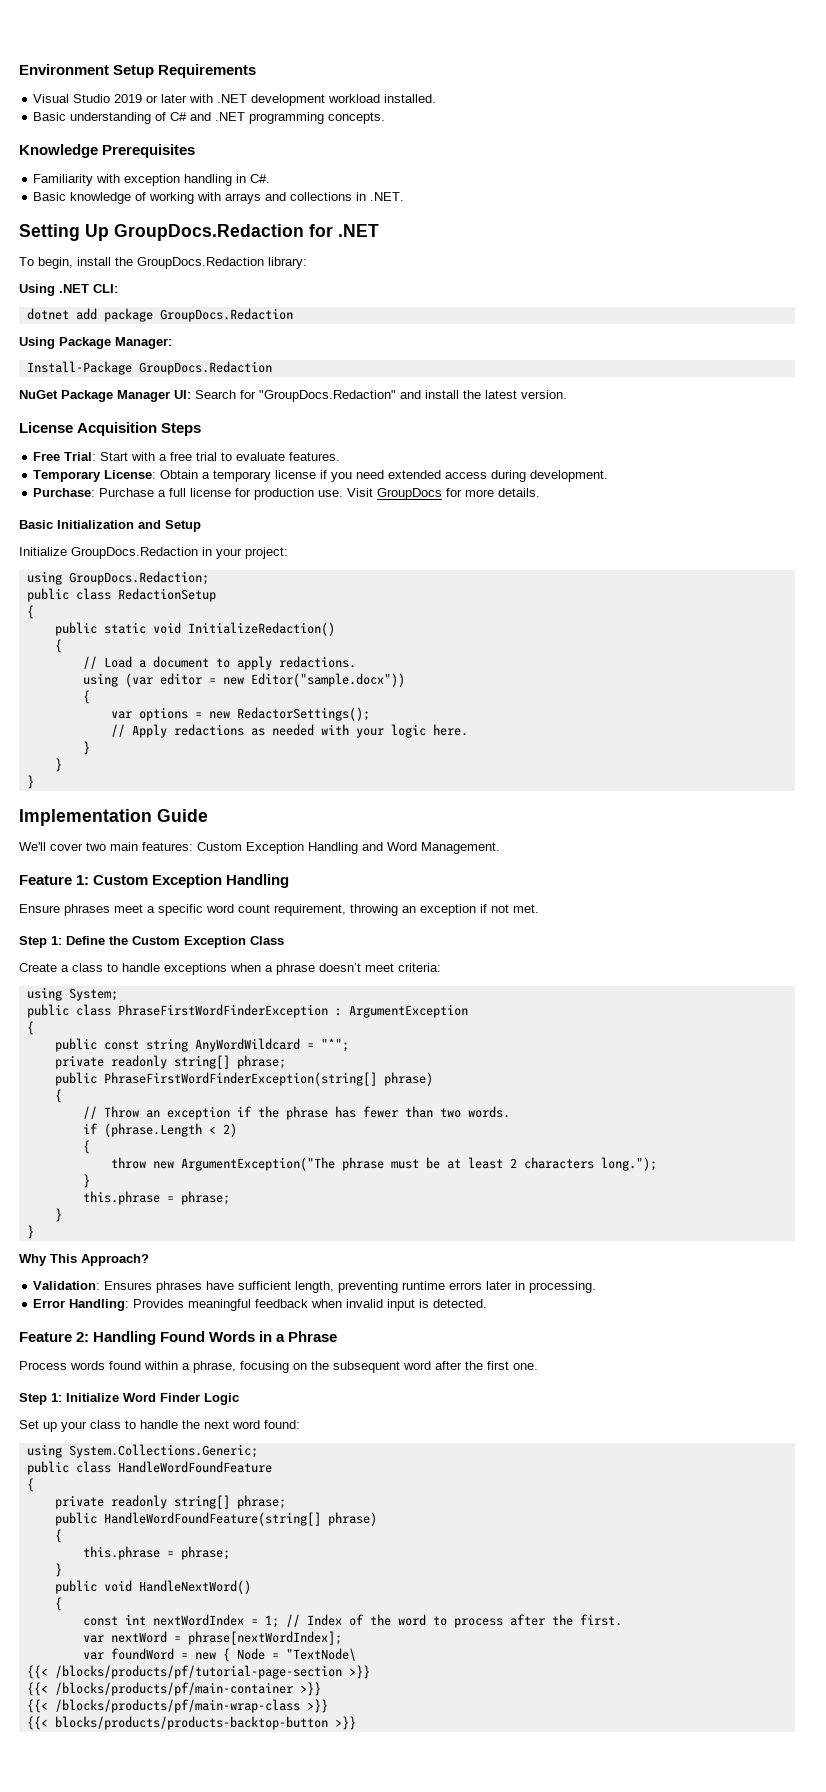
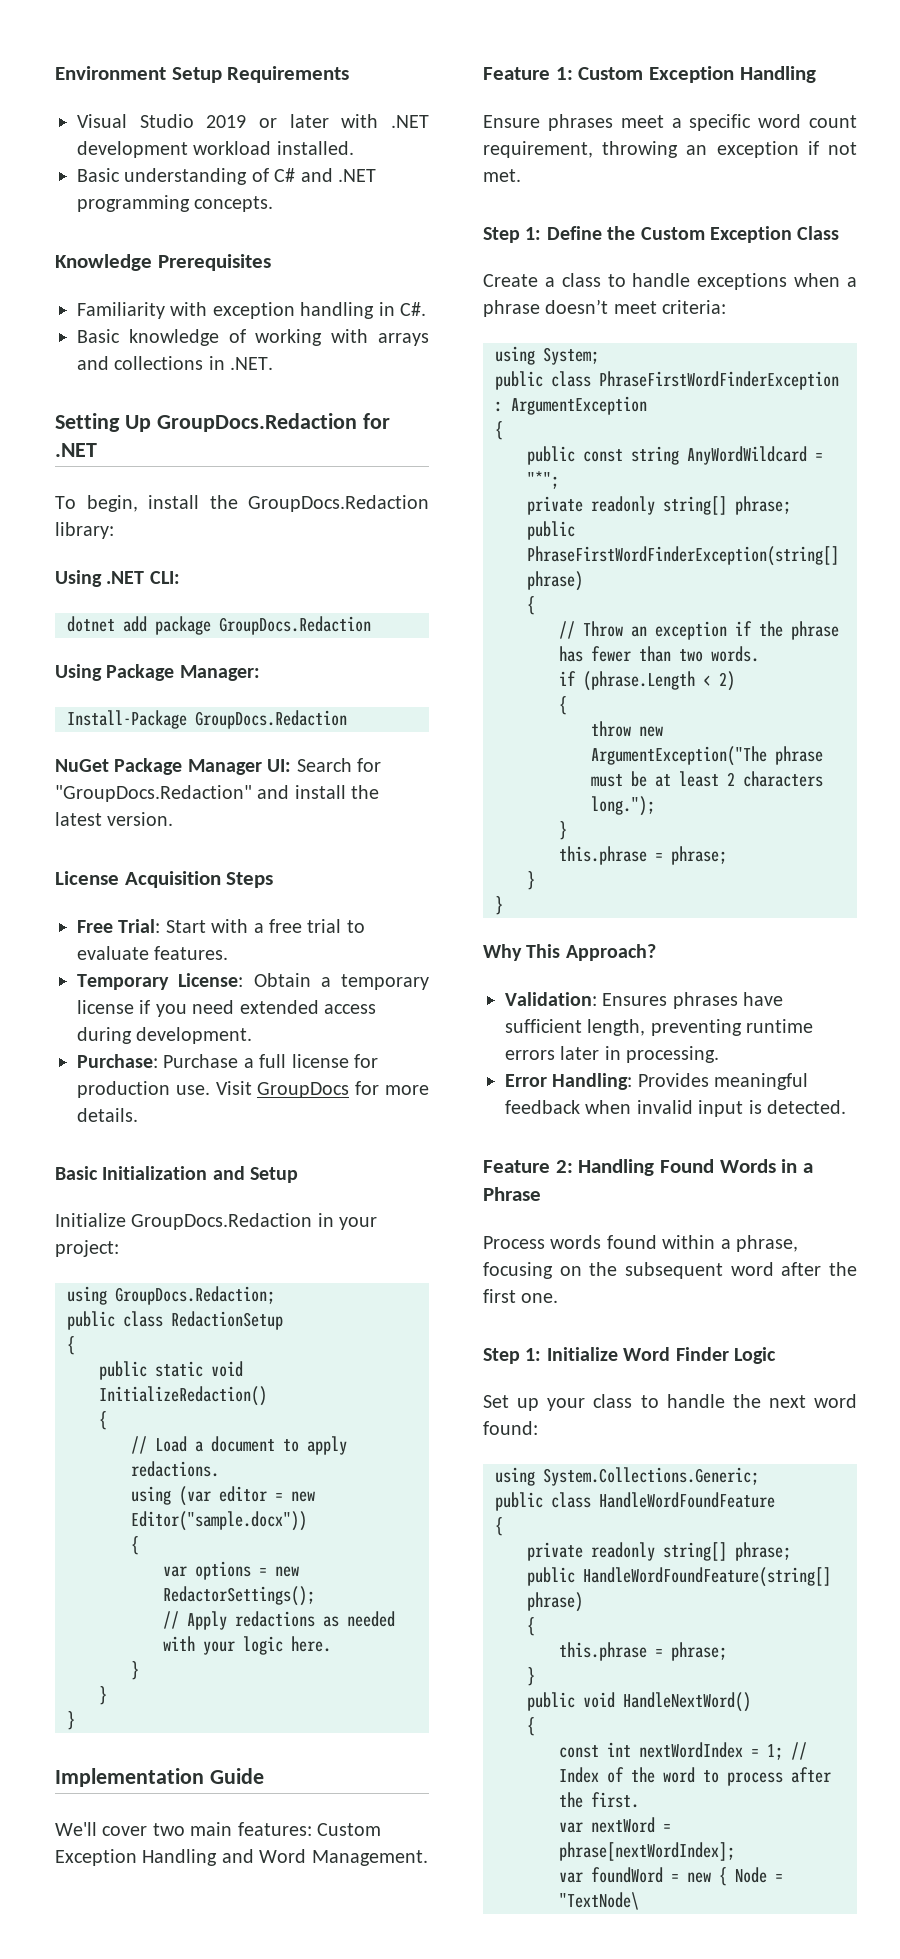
- {{< /blocks/products/pf/tutorial-page-section >}}
- {{< /blocks/products/pf/main-container >}}
- {{< /blocks/products/pf/main-wrap-class >}}
- {{< blocks/products/products-backtop-button >}}

